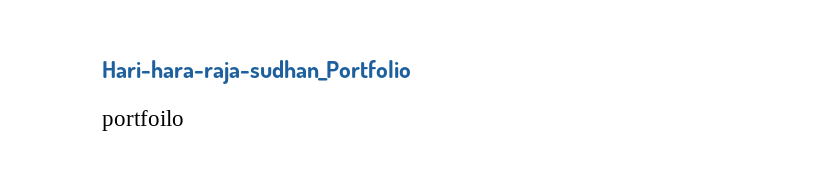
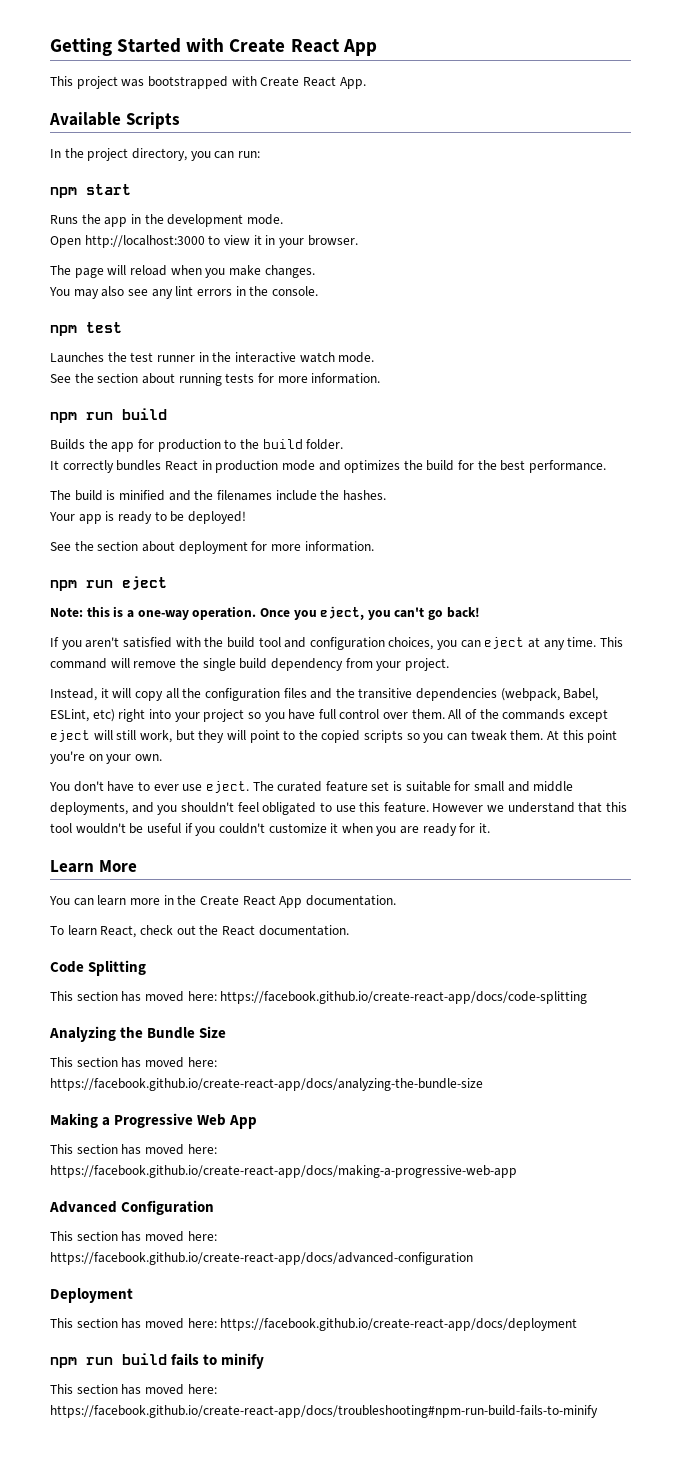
- Hari-hara-raja-sudhan_Portfolio
- portfoilo
+ Getting Started with Create React App
+ This project was bootstrapped with Create React App.
+ Available Scripts
+ In the project directory, you can run:
+ npm start
+ Runs the app in the development mode.
+ Open http://localhost:3000 to view it in your browser.
+ The page will reload when you make changes.
+ You may also see any lint errors in the console.
+ npm test
+ Launches the test runner in the interactive watch mode.
+ See the section about running tests for more information.
+ npm run build
+ Builds the app for production to the build folder.
+ It correctly bundles React in production mode and optimizes the build for the best performance.
+ The build is minified and the filenames include the hashes.
+ Your app is ready to be deployed!
+ See the section about deployment for more information.
+ npm run eject
+ Note: this is a one-way operation. Once you eject, you can't go back!
+ If you aren't satisfied with the build tool and configuration choices, you can eject at any time. This command will remove the single build dependency from your project.
+ Instead, it will copy all the configuration files and the transitive dependencies (webpack, Babel, ESLint, etc) right into your project so you have full control over them. All of the commands except eject will still work, but they will point to the copied scripts so you can tweak them. At this point you're on your own.
+ You don't have to ever use eject. The curated feature set is suitable for small and middle deployments, and you shouldn't feel obligated to use this feature. However we understand that this tool wouldn't be useful if you couldn't customize it when you are ready for it.
+ Learn More
+ You can learn more in the Create React App documentation.
+ To learn React, check out the React documentation.
+ Code Splitting
+ This section has moved here: https://facebook.github.io/create-react-app/docs/code-splitting
+ Analyzing the Bundle Size
+ This section has moved here: https://facebook.github.io/create-react-app/docs/analyzing-the-bundle-size
+ Making a Progressive Web App
+ This section has moved here: https://facebook.github.io/create-react-app/docs/making-a-progressive-web-app
+ Advanced Configuration
+ This section has moved here: https://facebook.github.io/create-react-app/docs/advanced-configuration
+ Deployment
+ This section has moved here: https://facebook.github.io/create-react-app/docs/deployment
+ npm run build fails to minify
+ This section has moved here: https://facebook.github.io/create-react-app/docs/troubleshooting#npm-run-build-fails-to-minify

